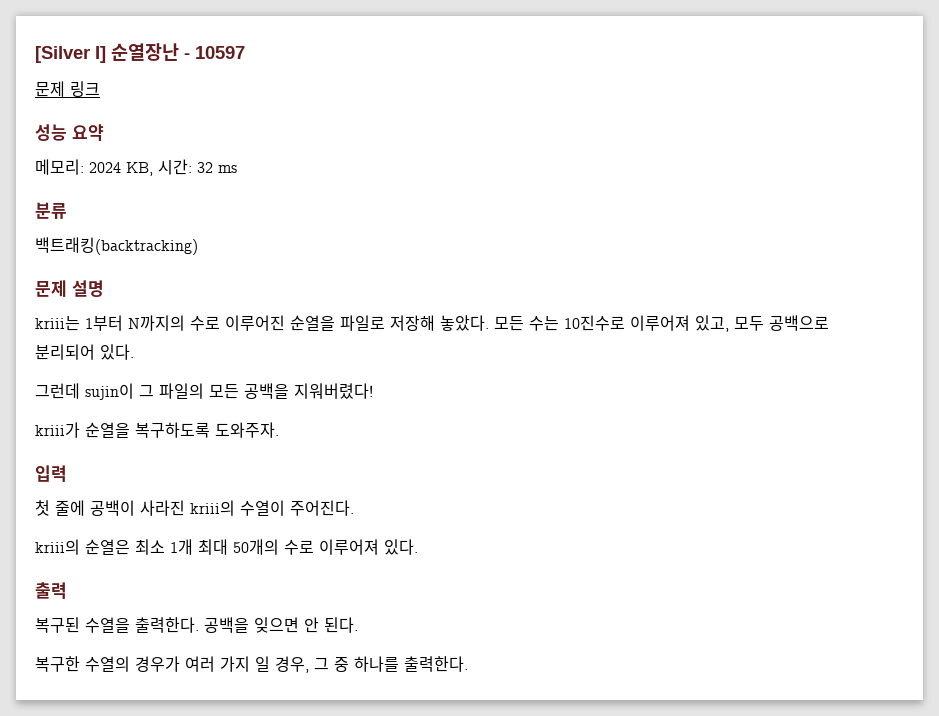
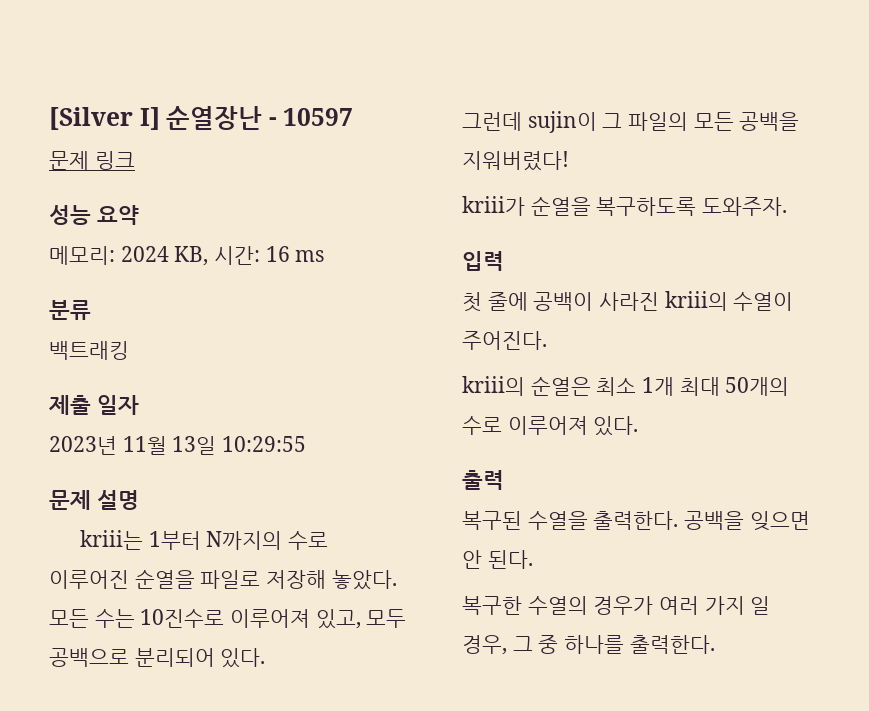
- 메모리: 2024 KB, 시간: 32 ms
+ 메모리: 2024 KB, 시간: 16 ms
- 백트래킹(backtracking)
+ 백트래킹
+ 제출 일자
+ 2023년 11월 13일 10:29:55

